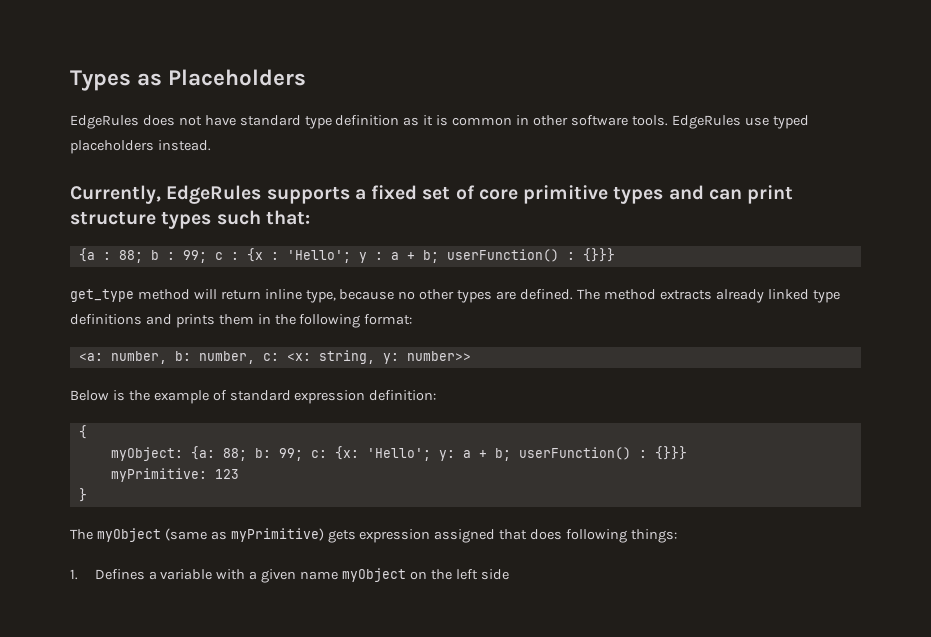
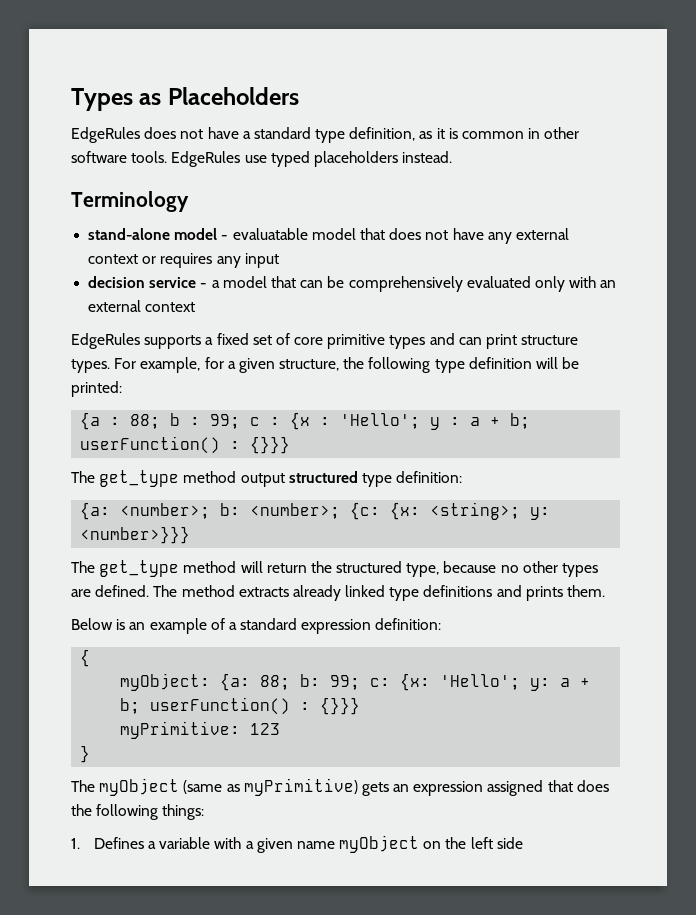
- EdgeRules does not have standard type definition as it is common in other software tools.
+ EdgeRules does not have a standard type definition, as it is common in other software tools.
- Currently, EdgeRules supports a fixed set of core primitive types and can print structure types such that:
+ Terminology
+ stand-alone model - evaluatable model that does not have any external context or requires any input
+ decision service - a model that can be comprehensively evaluated only with an external context
+ EdgeRules supports a fixed set of core primitive types and can print structure types. For example, for a given structure, the following type definition will be printed:
- get_type method will return inline type, because no other types are defined.
+ The get_type method output structured type definition:
+ {a: <number>; b: <number>; {c: {x: <string>; y: <number>}}}
+ The get_type method will return the structured type, because no other types are defined.
- The method extracts already linked type definitions and prints them in the following format:
- <a: number, b: number, c: <x: string, y: number>>
+ The method extracts already linked type definitions and prints them.
- Below is the example of standard expression definition:
+ Below is an example of a standard expression definition:
- The myObject (same as myPrimitive) gets expression assigned that does following things:
+ The myObject (same as myPrimitive) gets an expression assigned that does the following things:

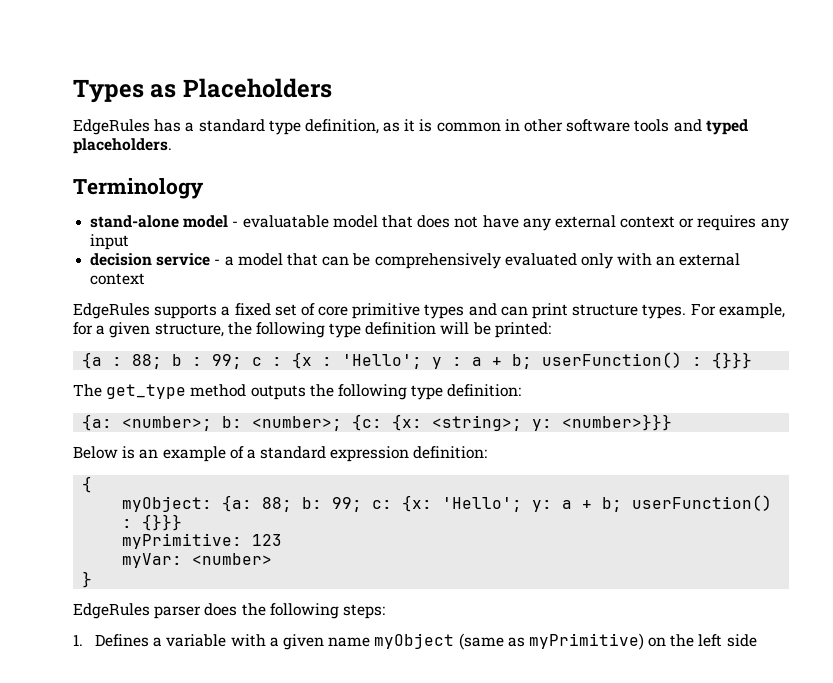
- EdgeRules does not have a standard type definition, as it is common in other software tools. EdgeRules use typed placeholders instead.
+ EdgeRules has a standard type definition, as it is common in other software tools and typed placeholders.
- The get_type method output structured type definition:
+ The get_type method outputs the following type definition:
- The get_type method will return the structured type, because no other types are defined. The method extracts already linked type definitions and prints them.
+ myVar: <number>
- The myObject (same as myPrimitive) gets an expression assigned that does the following things:
+ EdgeRules parser does the following steps:
- 1. Defines a variable with a given name myObject on the left side
+ 1. Defines a variable with a given name myObject (same as myPrimitive) on the left side

